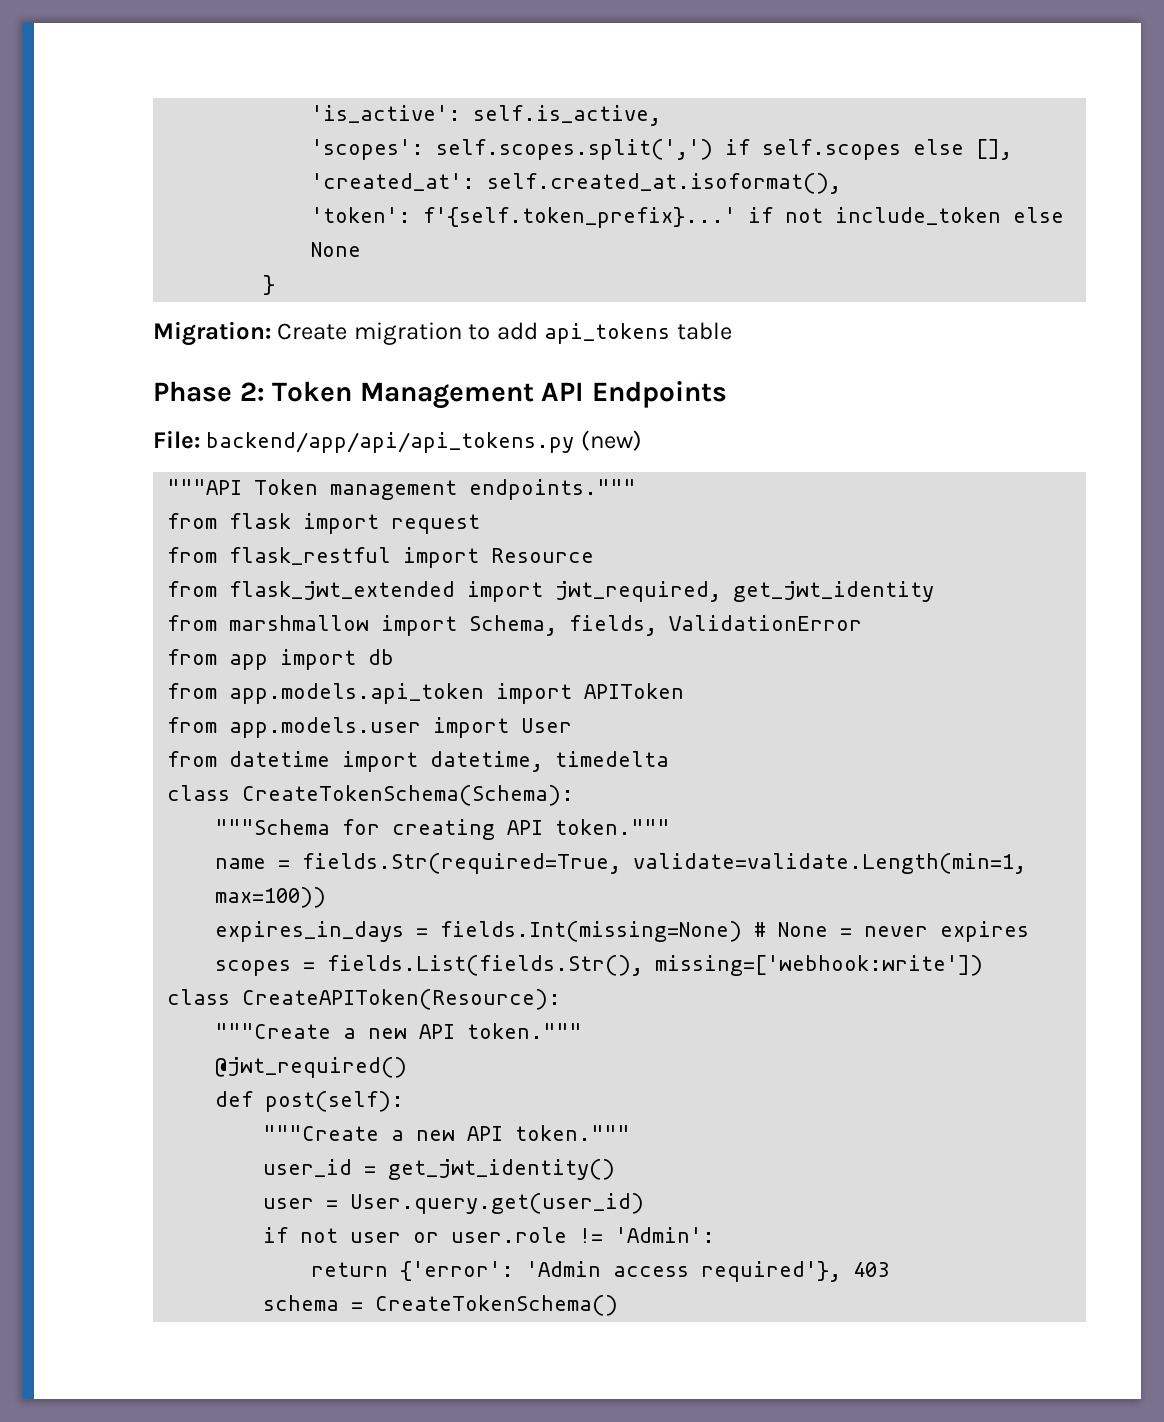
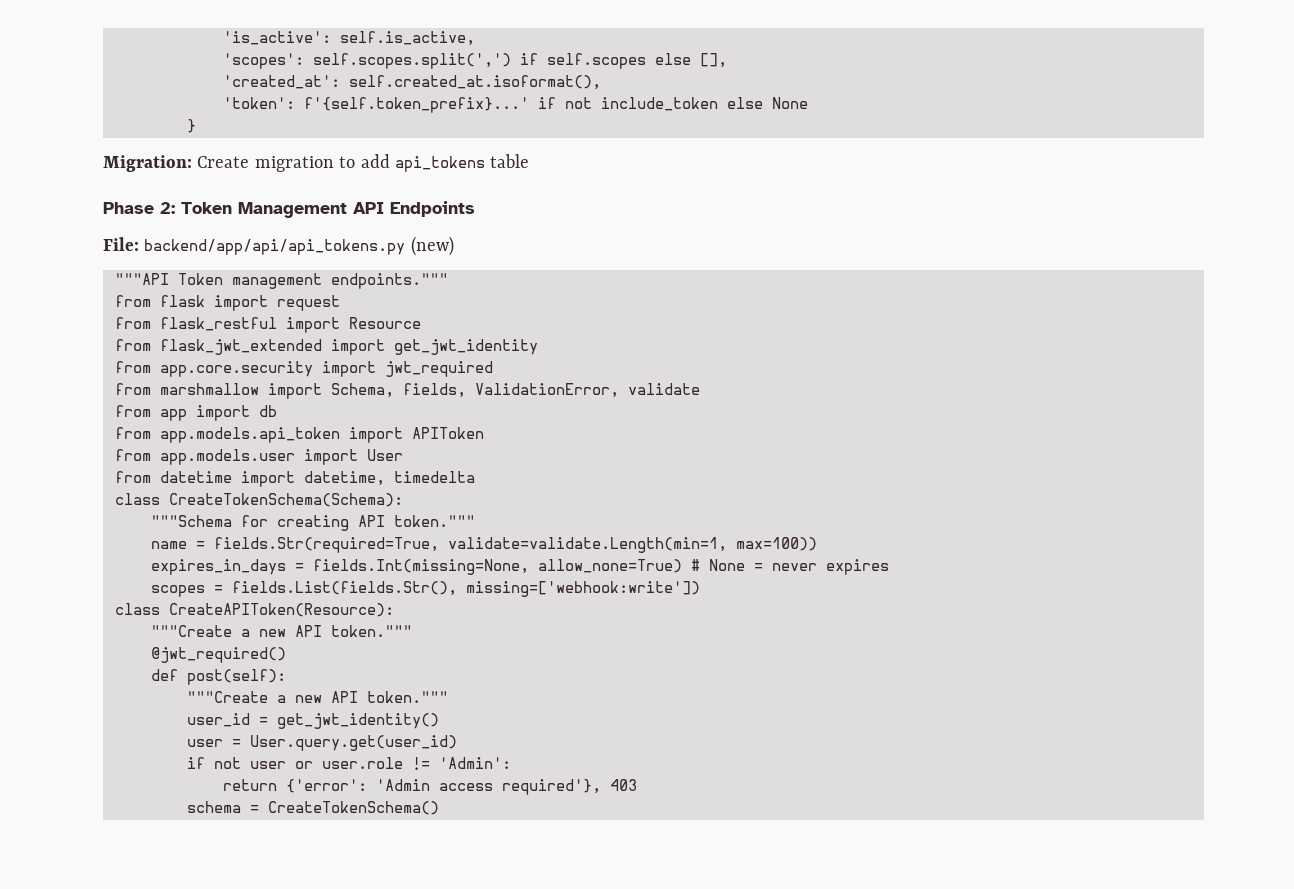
- from flask_jwt_extended import jwt_required, get_jwt_identity
+ from flask_jwt_extended import get_jwt_identity
+ from app.core.security import jwt_required
- from marshmallow import Schema, fields, ValidationError
+ from marshmallow import Schema, fields, ValidationError, validate
- expires_in_days = fields.Int(missing=None) # None = never expires
+ expires_in_days = fields.Int(missing=None, allow_none=True) # None = never expires

